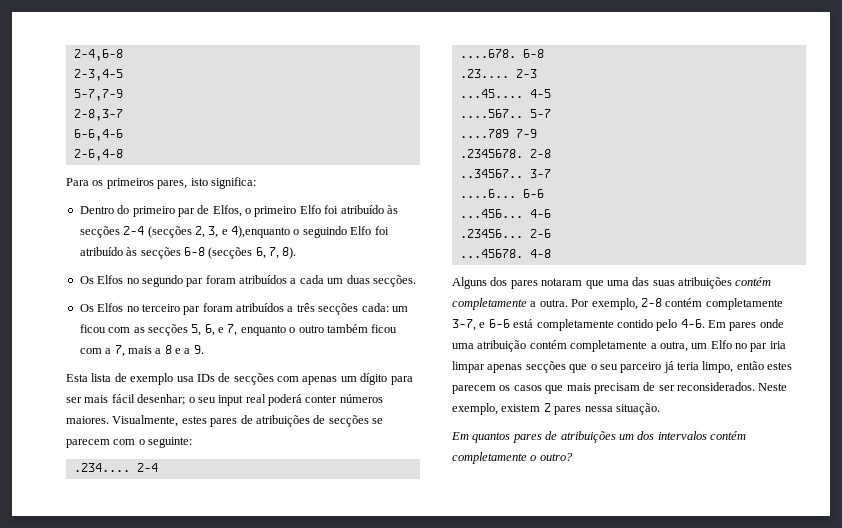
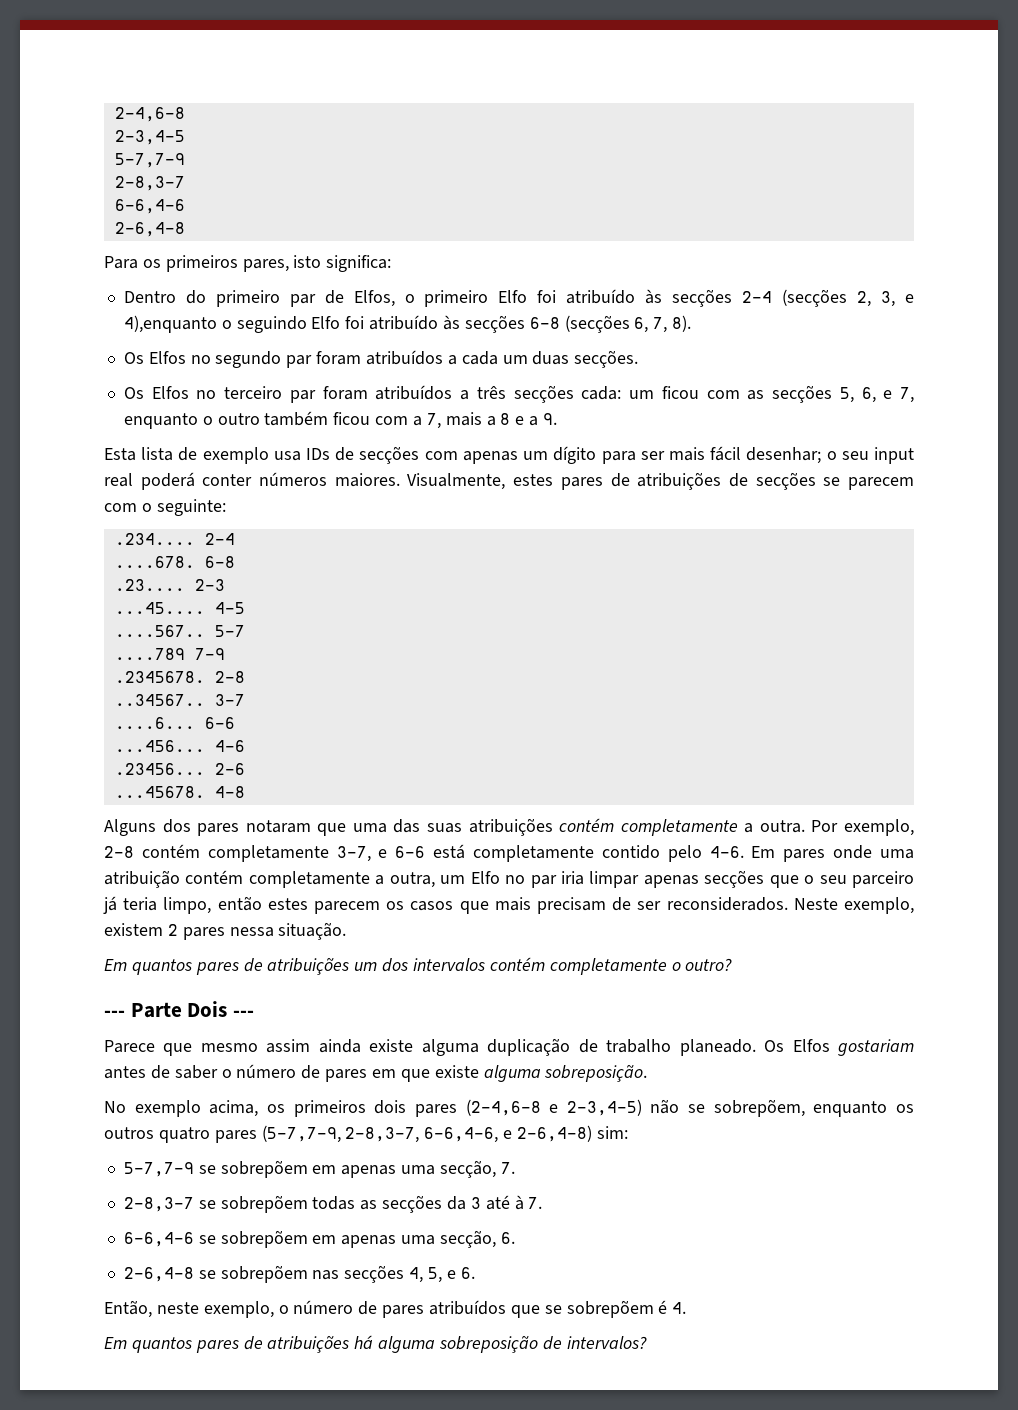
+ --- Parte Dois ---
+ Parece que mesmo assim ainda existe alguma duplicação de trabalho planeado. Os Elfos gostariam antes de saber o número de pares em que existe alguma sobreposição.
+ No exemplo acima, os primeiros dois pares (2-4,6-8 e 2-3,4-5) não se sobrepõem, enquanto os outros quatro pares (5-7,7-9, 2-8,3-7, 6-6,4-6, e 2-6,4-8) sim:
+ 5-7,7-9 se sobrepõem em apenas uma secção, 7.
+ 2-8,3-7 se sobrepõem todas as secções da 3 até à 7.
+ 6-6,4-6 se sobrepõem em apenas uma secção, 6.
+ 2-6,4-8 se sobrepõem nas secções 4, 5, e 6.
+ Então, neste exemplo, o número de pares atribuídos que se sobrepõem é 4.
+ Em quantos pares de atribuições há alguma sobreposição de intervalos?

